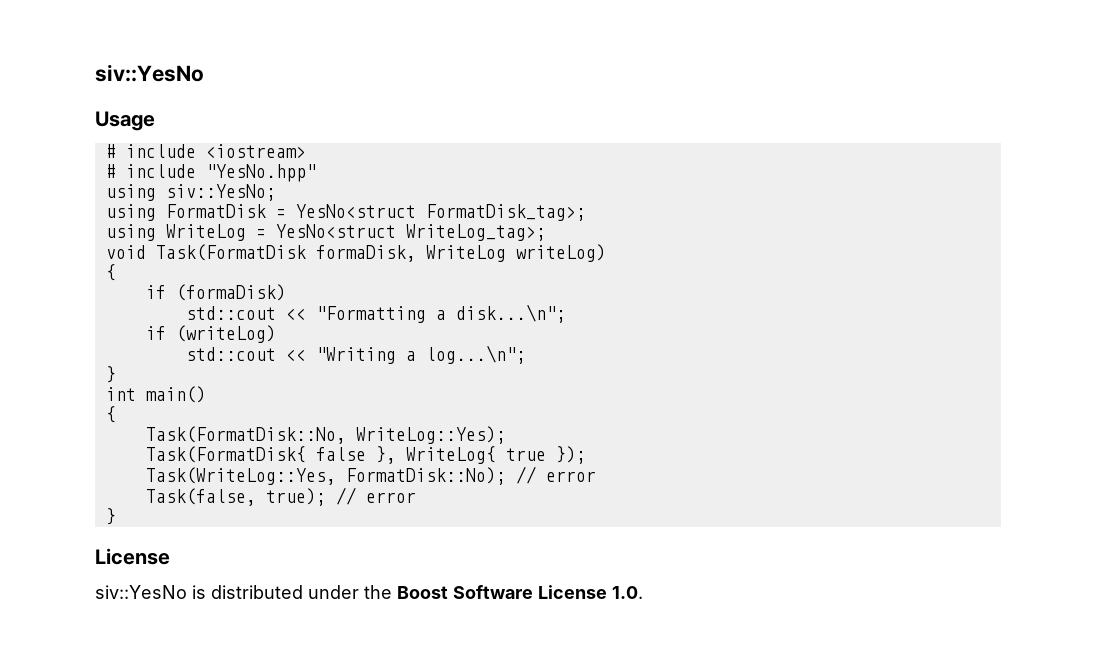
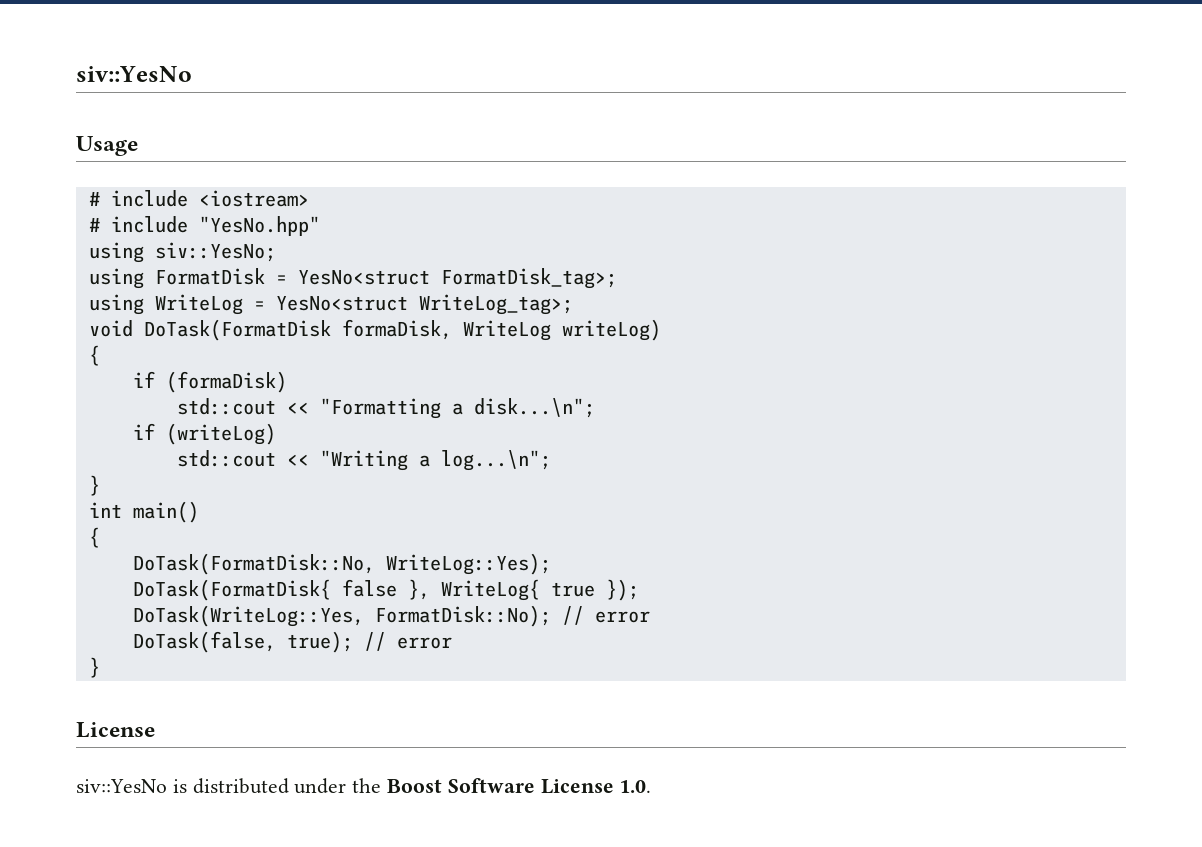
- void Task(FormatDisk formaDisk, WriteLog writeLog)
+ void DoTask(FormatDisk formaDisk, WriteLog writeLog)
- Task(FormatDisk::No, WriteLog::Yes);
+ DoTask(FormatDisk::No, WriteLog::Yes);
- Task(FormatDisk{ false }, WriteLog{ true });
+ DoTask(FormatDisk{ false }, WriteLog{ true });
- Task(WriteLog::Yes, FormatDisk::No); // error
+ DoTask(WriteLog::Yes, FormatDisk::No); // error
- Task(false, true); // error
+ DoTask(false, true); // error

